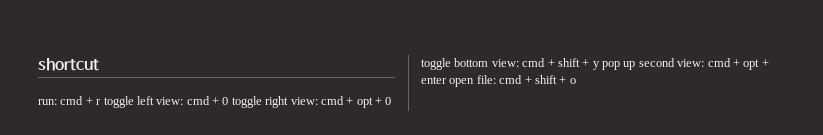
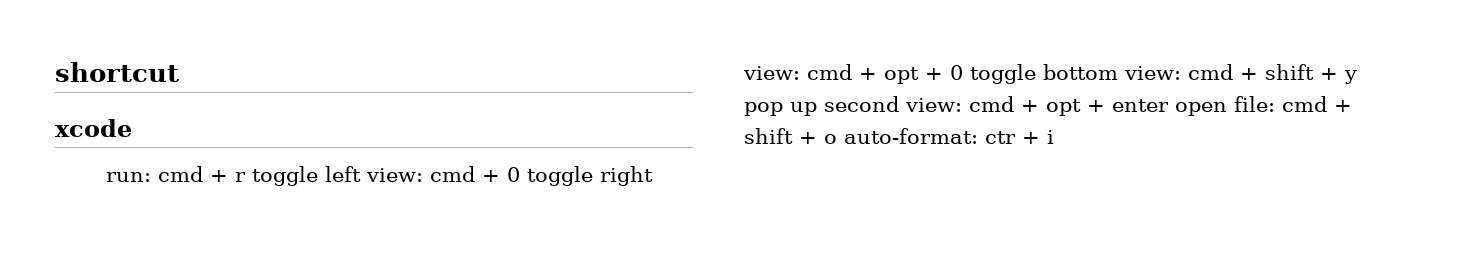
+ xcode
- run: cmd + r toggle left view: cmd + 0 toggle right view: cmd + opt + 0 toggle bottom view: cmd + shift + y pop up second view: cmd + opt + enter open file: cmd + shift + o
+ run: cmd + r toggle left view: cmd + 0 toggle right view: cmd + opt + 0 toggle bottom view: cmd + shift + y pop up second view: cmd + opt + enter open file: cmd + shift + o auto-format: ctr + i

